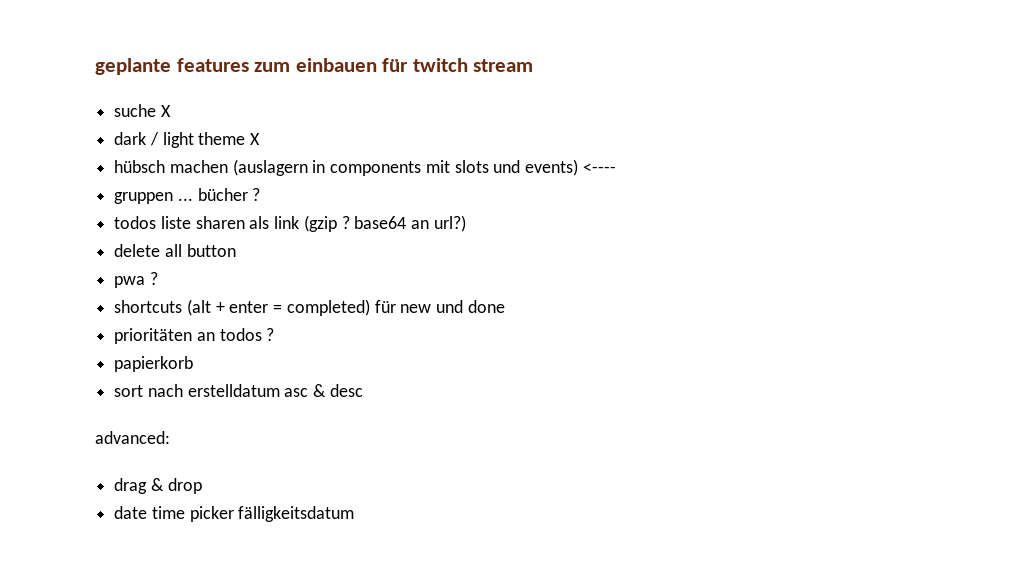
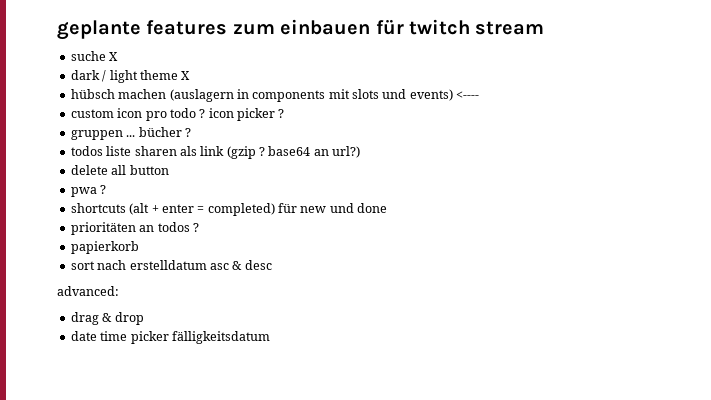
+ custom icon pro todo ? icon picker ?

